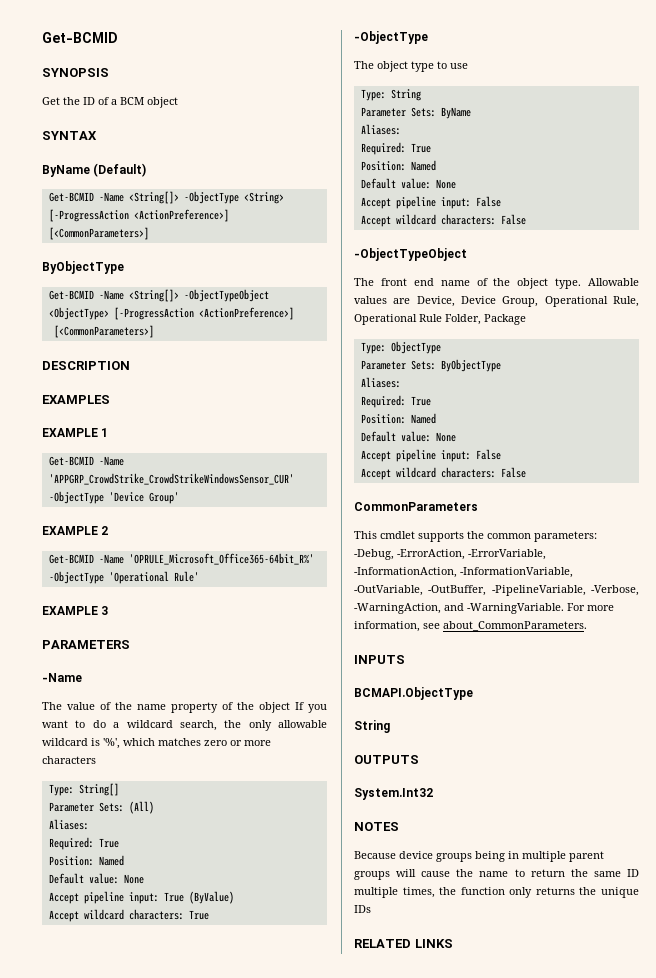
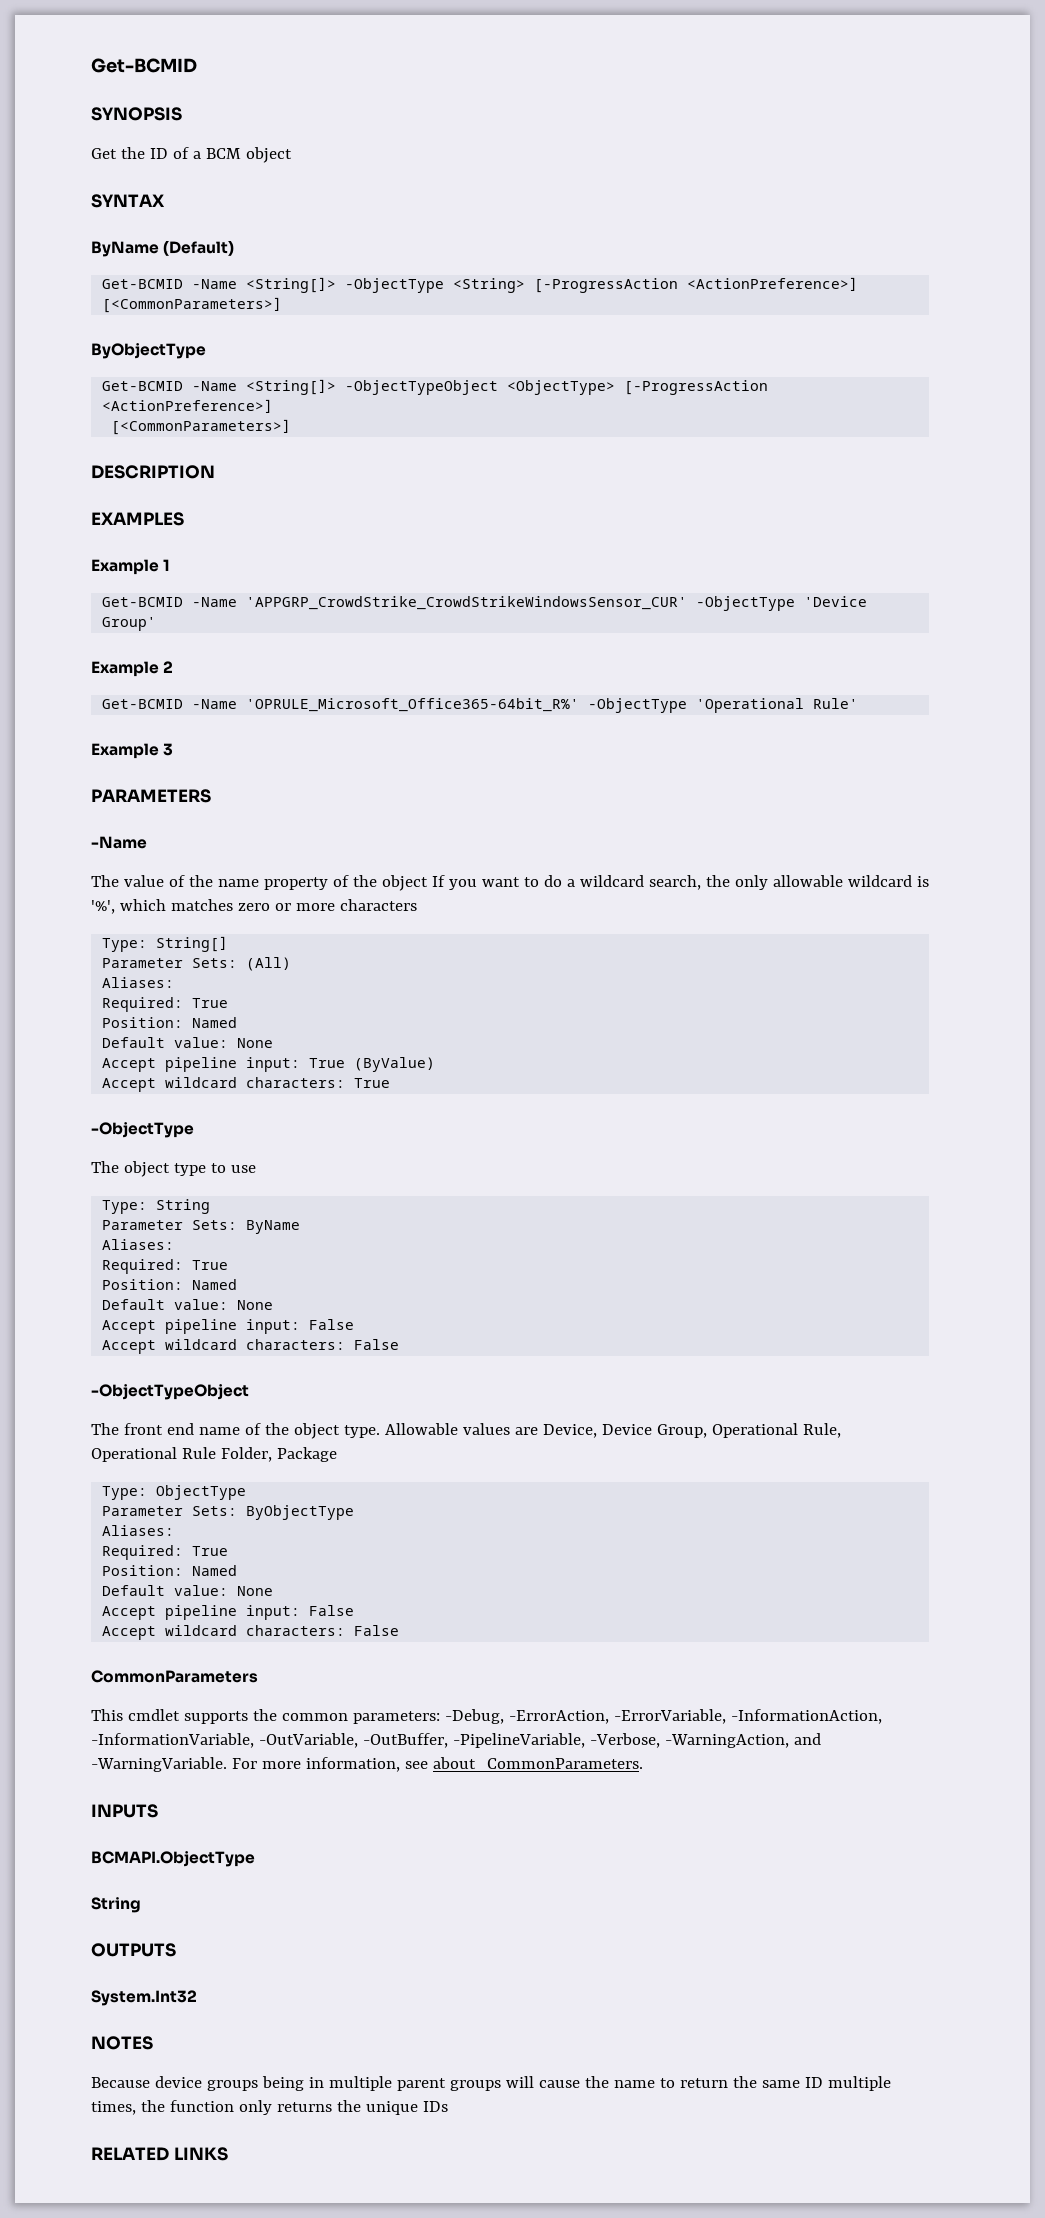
- EXAMPLE 1
+ Example 1
- EXAMPLE 2
+ Example 2
- EXAMPLE 3
+ Example 3

